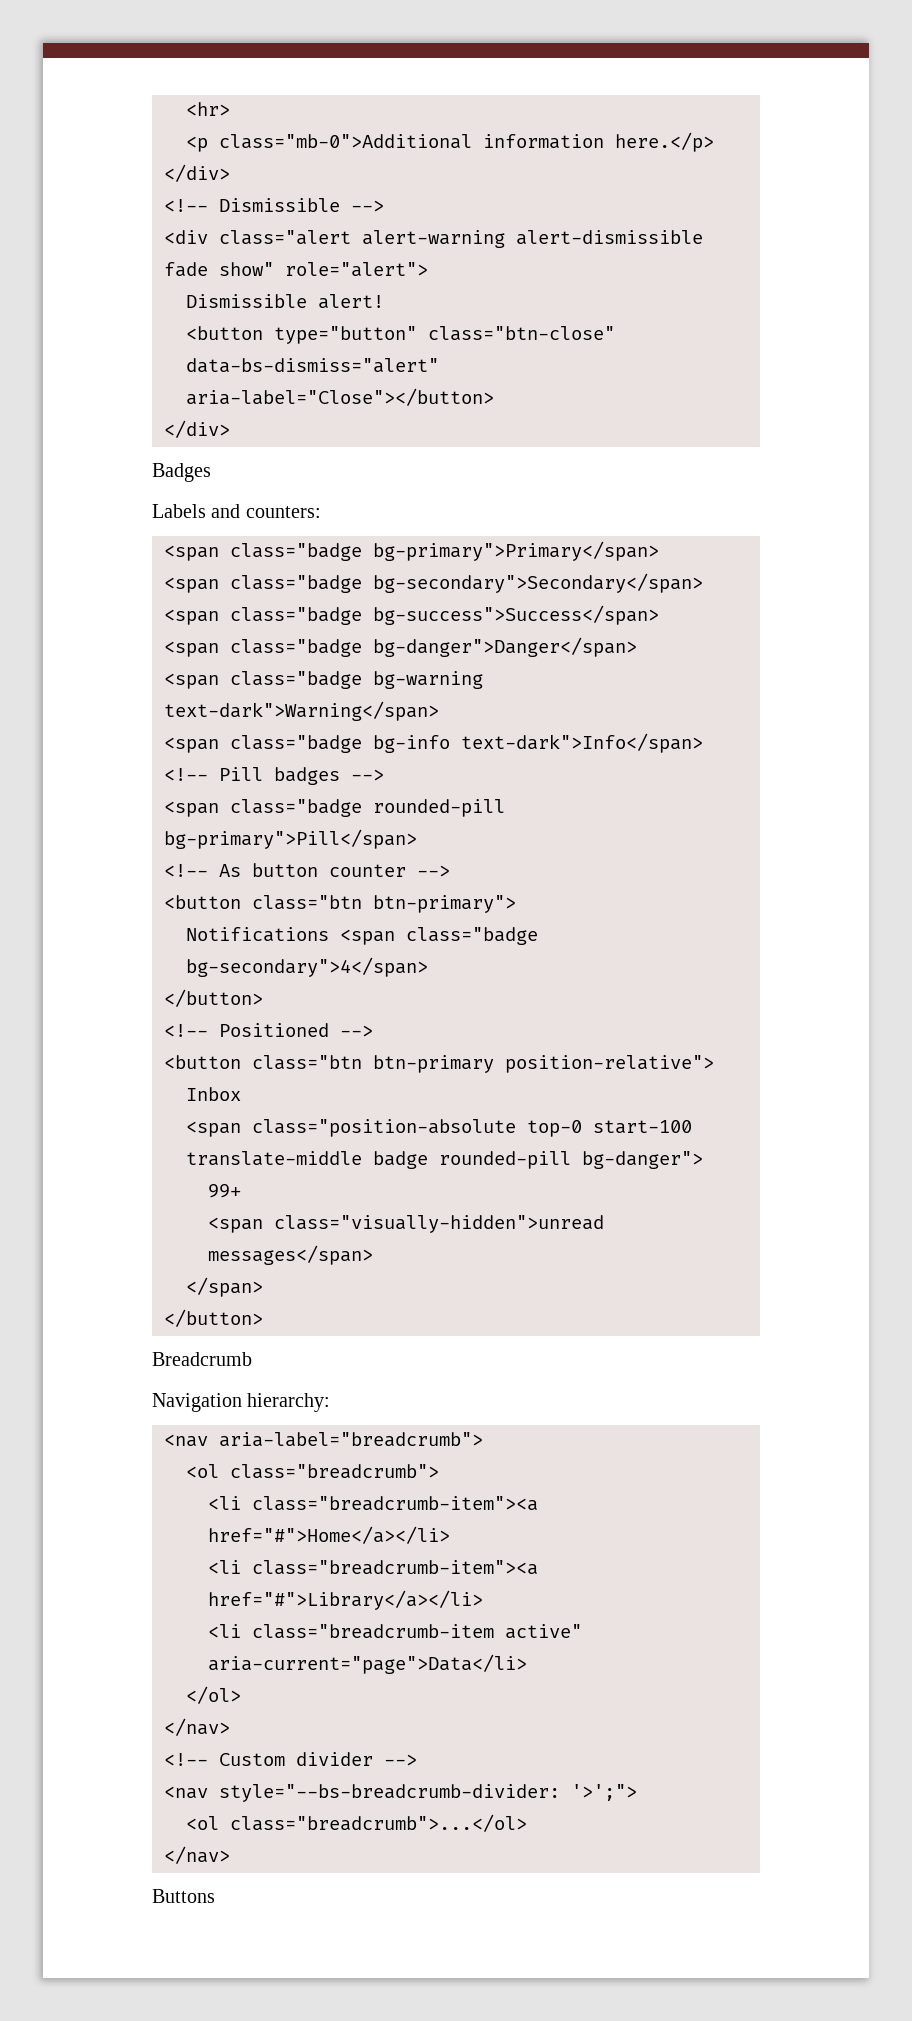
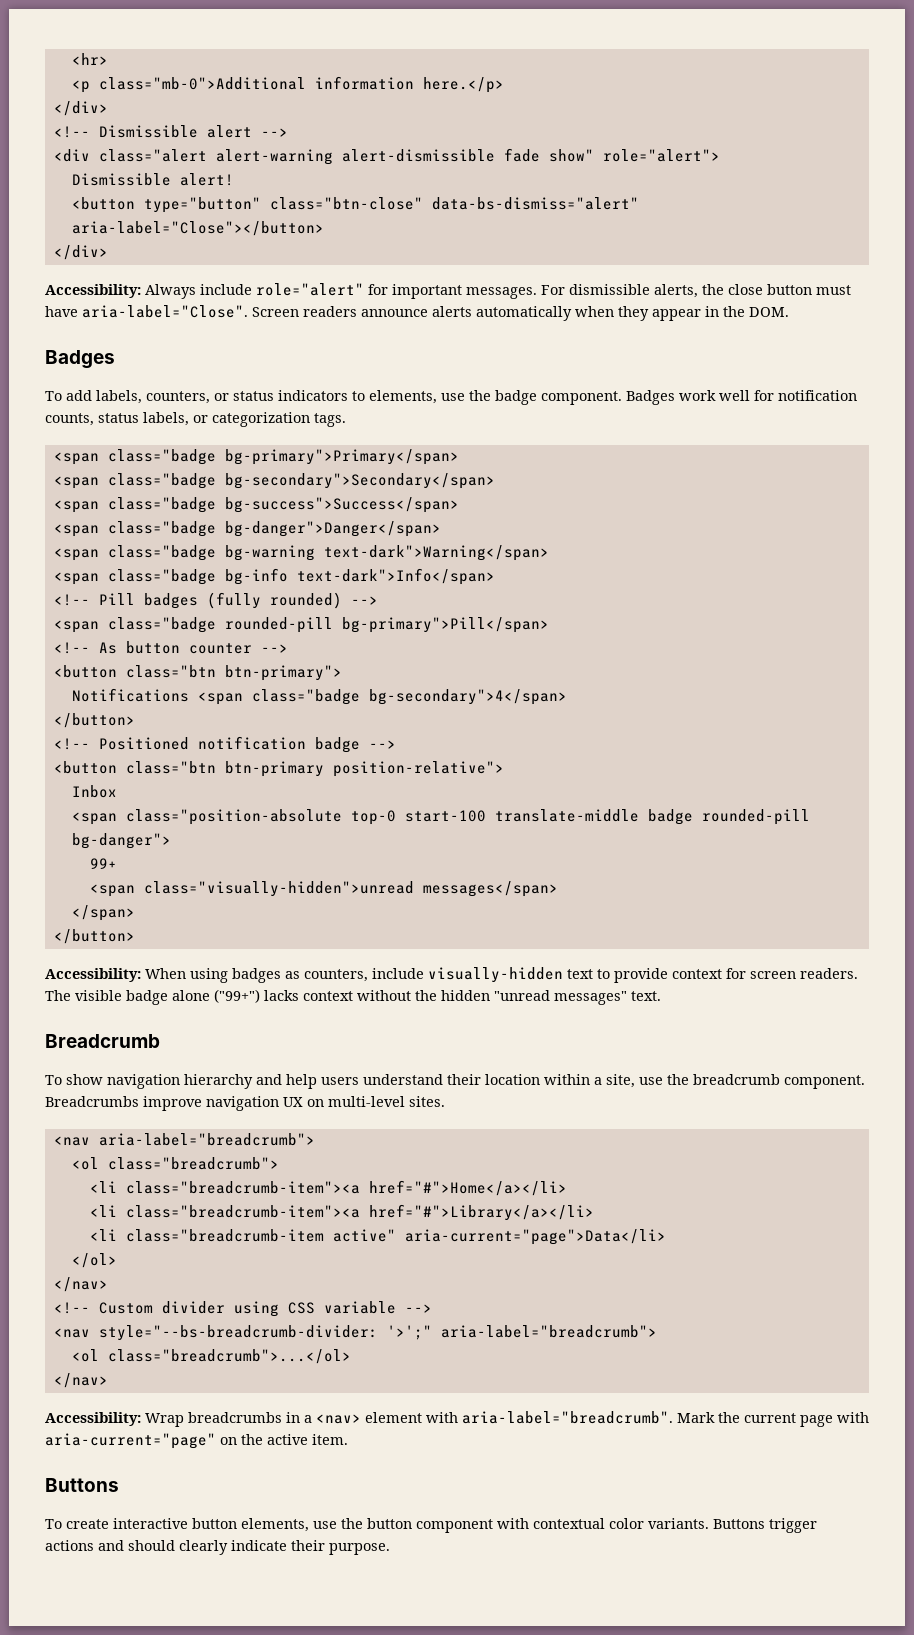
- <!-- Dismissible -->
+ <!-- Dismissible alert -->
+ Accessibility: Always include role="alert" for important messages. For dismissible alerts, the close button must have aria-label="Close". Screen readers announce alerts automatically when they appear in the DOM.
  Badges
- Labels and counters:
+ To add labels, counters, or status indicators to elements, use the badge component. Badges work well for notification counts, status labels, or categorization tags.
- <!-- Pill badges -->
+ <!-- Pill badges (fully rounded) -->
- <!-- Positioned -->
+ <!-- Positioned notification badge -->
+ Accessibility: When using badges as counters, include visually-hidden text to provide context for screen readers. The visible badge alone ("99+") lacks context without the hidden "unread messages" text.
  Breadcrumb
- Navigation hierarchy:
+ To show navigation hierarchy and help users understand their location within a site, use the breadcrumb component. Breadcrumbs improve navigation UX on multi-level sites.
- <!-- Custom divider -->
+ <!-- Custom divider using CSS variable -->
- <nav style="--bs-breadcrumb-divider: '>';">
+ <nav style="--bs-breadcrumb-divider: '>';" aria-label="breadcrumb">
+ Accessibility: Wrap breadcrumbs in a <nav> element with aria-label="breadcrumb". Mark the current page with aria-current="page" on the active item.
  Buttons
+ To create interactive button elements, use the button component with contextual color variants. Buttons trigger actions and should clearly indicate their purpose.

